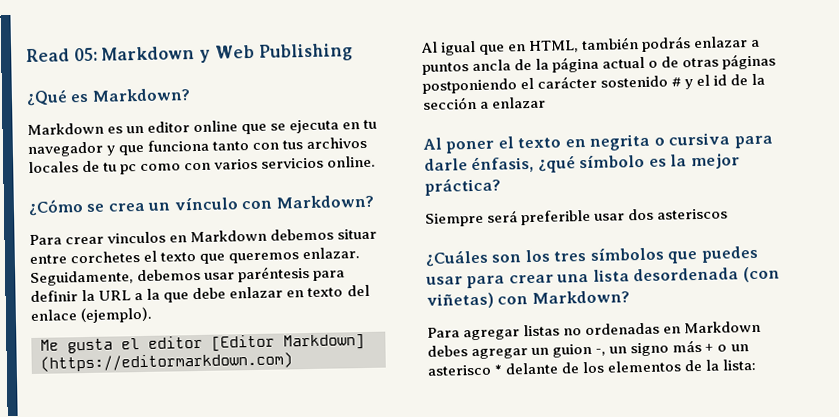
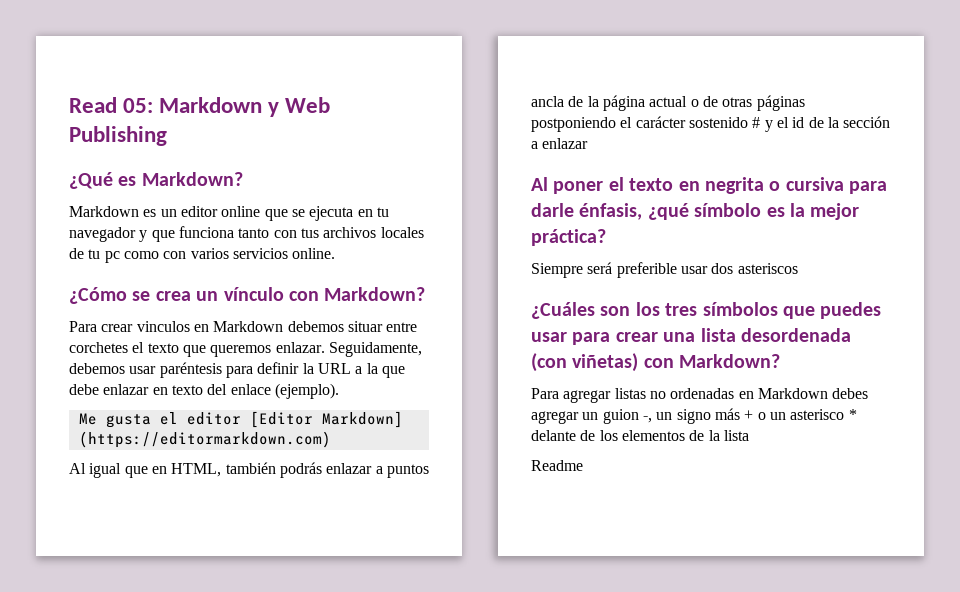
- Para agregar listas no ordenadas en Markdown debes agregar un guion -, un signo más + o un asterisco * delante de los elementos de la lista:
+ Para agregar listas no ordenadas en Markdown debes agregar un guion -, un signo más + o un asterisco * delante de los elementos de la lista
+ Readme

